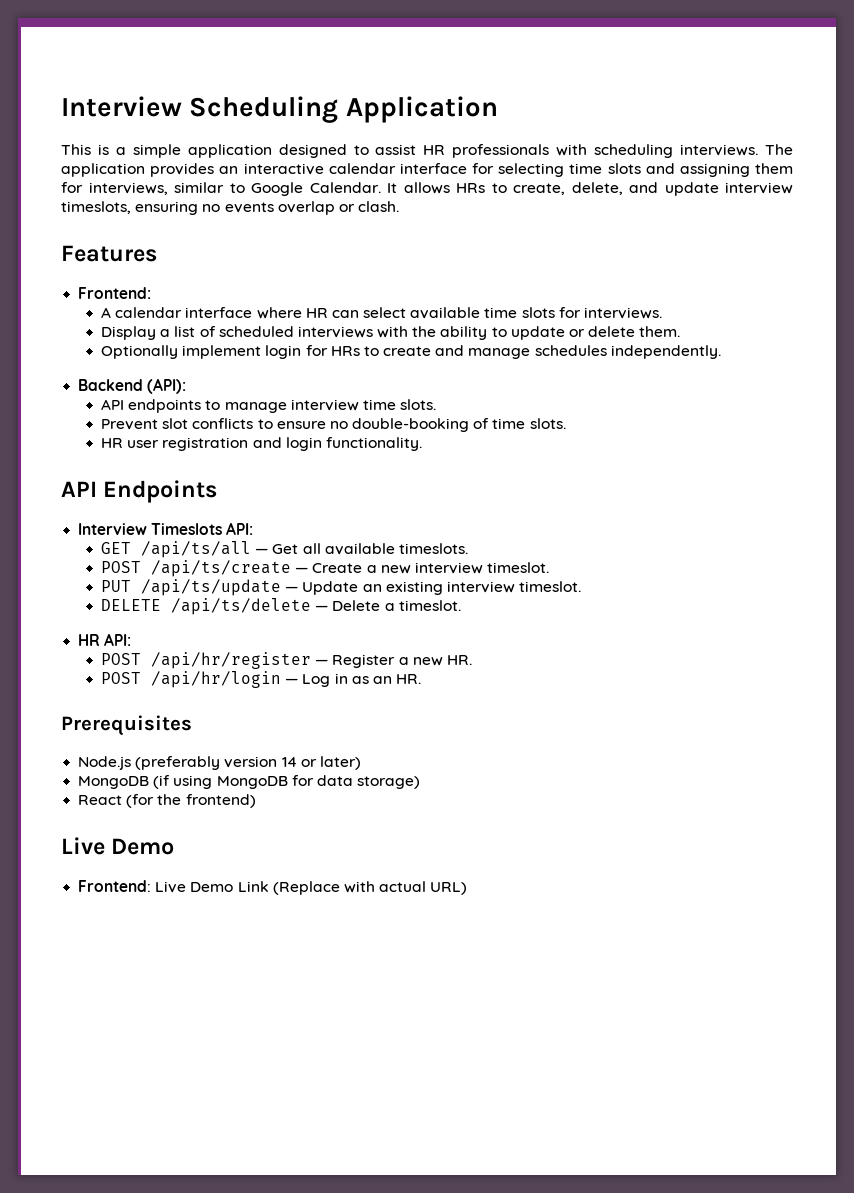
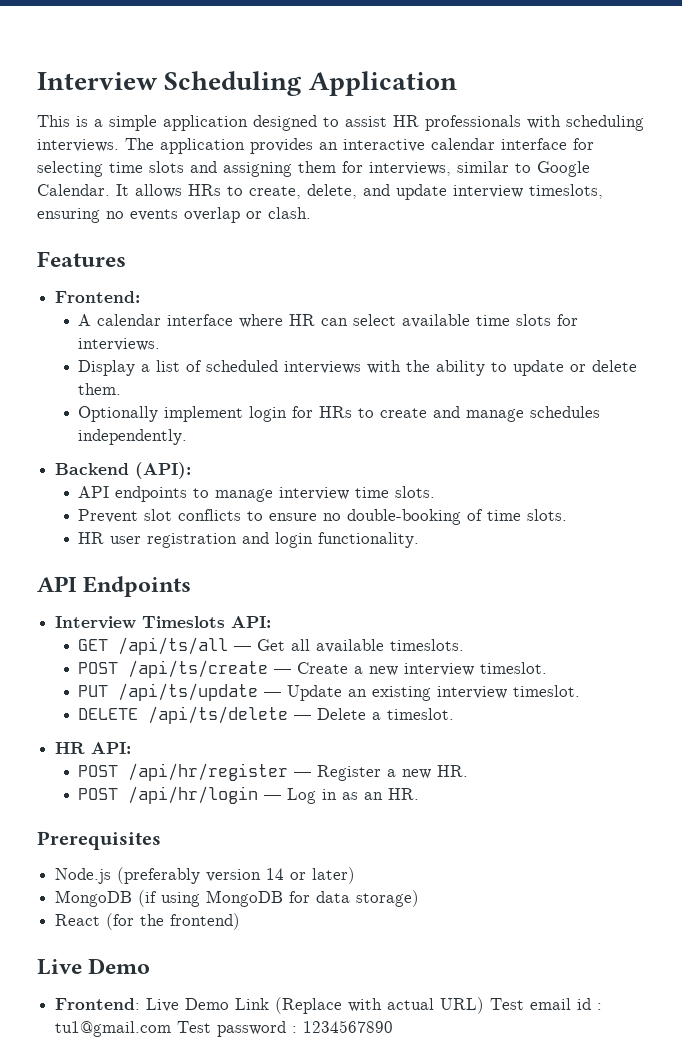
- Frontend: Live Demo Link (Replace with actual URL)
+ Frontend: Live Demo Link (Replace with actual URL) Test email id : tu1@gmail.com Test password : 1234567890

